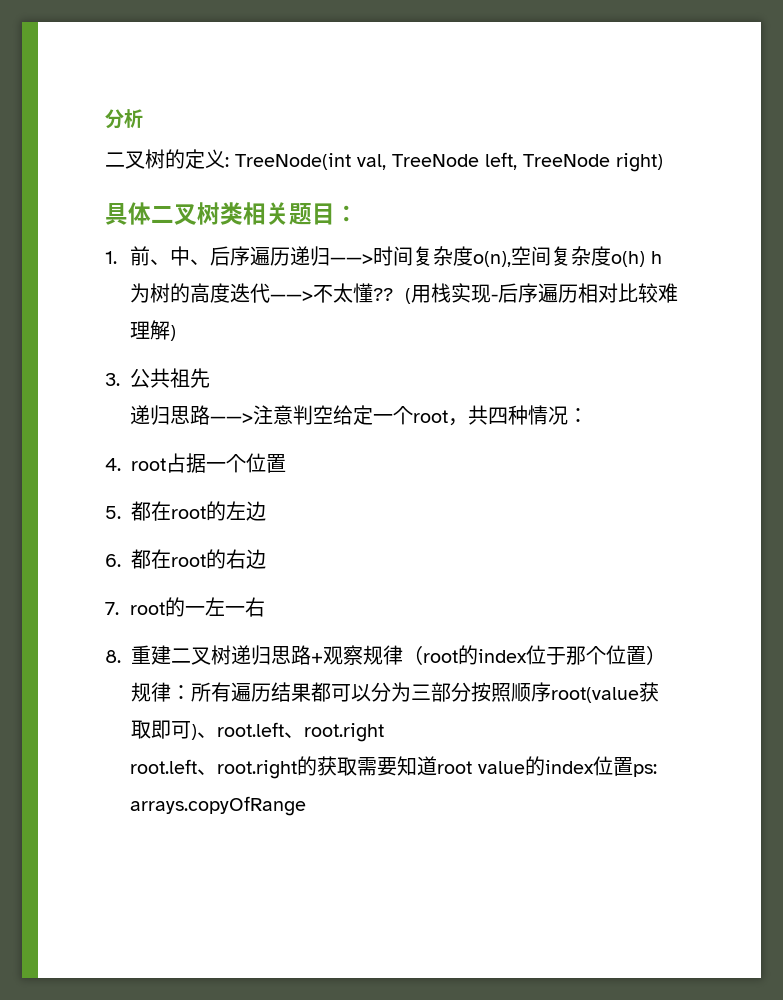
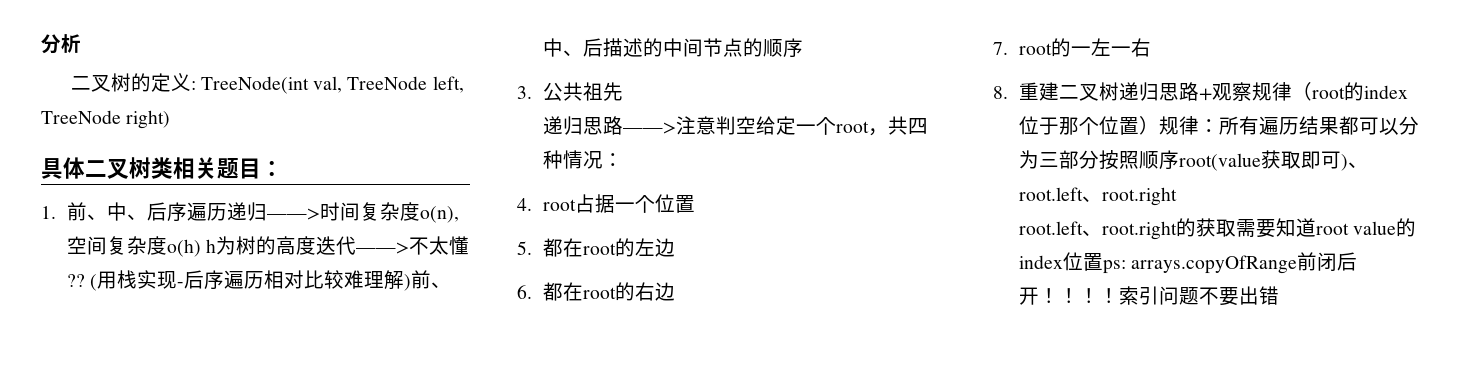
- (用栈实现-后序遍历相对比较难理解)
+ (用栈实现-后序遍历相对比较难理解)前、中、后描述的中间节点的顺序
- root.left、root.right的获取需要知道root value的index位置ps: arrays.copyOfRange
+ root.left、root.right的获取需要知道root value的index位置ps: arrays.copyOfRange前闭后开！！！！索引问题不要出错

